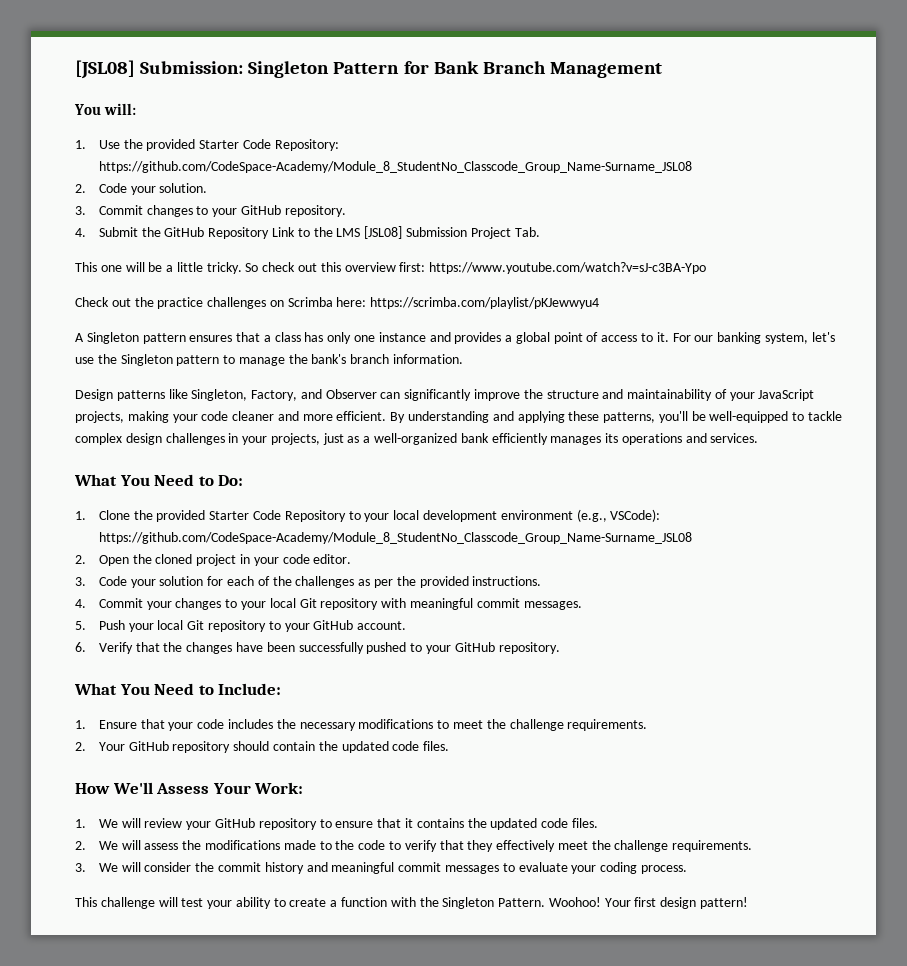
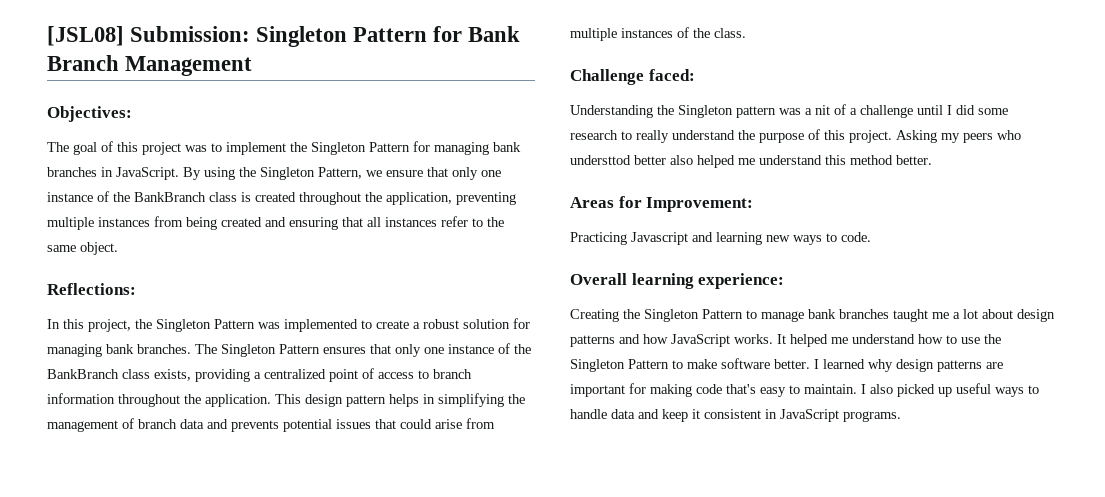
- You will:
- 1. Use the provided Starter Code Repository: https://github.com/CodeSpace-Academy/Module_8_StudentNo_Classcode_Group_Name-Surname_JSL08
- 2. Code your solution.
- 3. Commit changes to your GitHub repository.
- 4. Submit the GitHub Repository Link to the LMS [JSL08] Submission Project Tab.
- This one will be a little tricky. So check out this overview first: https://www.youtube.com/watch?v=sJ-c3BA-Ypo
- Check out the practice challenges on Scrimba here: https://scrimba.com/playlist/pKJewwyu4
- A Singleton pattern ensures that a class has only one instance and provides a global point of access to it. For our banking system, let's use the Singleton pattern to manage the bank's branch information.
- Design patterns like Singleton, Factory, and Observer can significantly improve the structure and maintainability of your JavaScript projects, making your code cleaner and more efficient. By understanding and applying these patterns, you'll be well-equipped to tackle complex design challenges in your projects, just as a well-organized bank efficiently manages its operations and services.
- What You Need to Do:
- 1. Clone the provided Starter Code Repository to your local development environment (e.g., VSCode): https://github.com/CodeSpace-Academy/Module_8_StudentNo_Classcode_Group_Name-Surname_JSL08
- 2. Open the cloned project in your code editor.
- 3. Code your solution for each of the challenges as per the provided instructions.
- 4. Commit your changes to your local Git repository with meaningful commit messages.
- 5. Push your local Git repository to your GitHub account.
- 6. Verify that the changes have been successfully pushed to your GitHub repository.
- What You Need to Include:
- 1. Ensure that your code includes the necessary modifications to meet the challenge requirements.
- 2. Your GitHub repository should contain the updated code files.
- How We'll Assess Your Work:
- 1. We will review your GitHub repository to ensure that it contains the updated code files.
- 2. We will assess the modifications made to the code to verify that they effectively meet the challenge requirements.
- 3. We will consider the commit history and meaningful commit messages to evaluate your coding process.
- This challenge will test your ability to create a function with the Singleton Pattern. Woohoo! Your first design pattern!
+ Objectives:
+ The goal of this project was to implement the Singleton Pattern for managing bank branches in JavaScript. By using the Singleton Pattern, we ensure that only one instance of the BankBranch class is created throughout the application, preventing multiple instances from being created and ensuring that all instances refer to the same object.
+ Reflections:
+ In this project, the Singleton Pattern was implemented to create a robust solution for managing bank branches. The Singleton Pattern ensures that only one instance of the BankBranch class exists, providing a centralized point of access to branch information throughout the application. This design pattern helps in simplifying the management of branch data and prevents potential issues that could arise from multiple instances of the class.
+ Challenge faced:
+ Understanding the Singleton pattern was a nit of a challenge until I did some research to really understand the purpose of this project. Asking my peers who understtod better also helped me understand this method better.
+ Areas for Improvement:
+ Practicing Javascript and learning new ways to code.
+ Overall learning experience:
+ Creating the Singleton Pattern to manage bank branches taught me a lot about design patterns and how JavaScript works. It helped me understand how to use the Singleton Pattern to make software better. I learned why design patterns are important for making code that's easy to maintain. I also picked up useful ways to handle data and keep it consistent in JavaScript programs.

